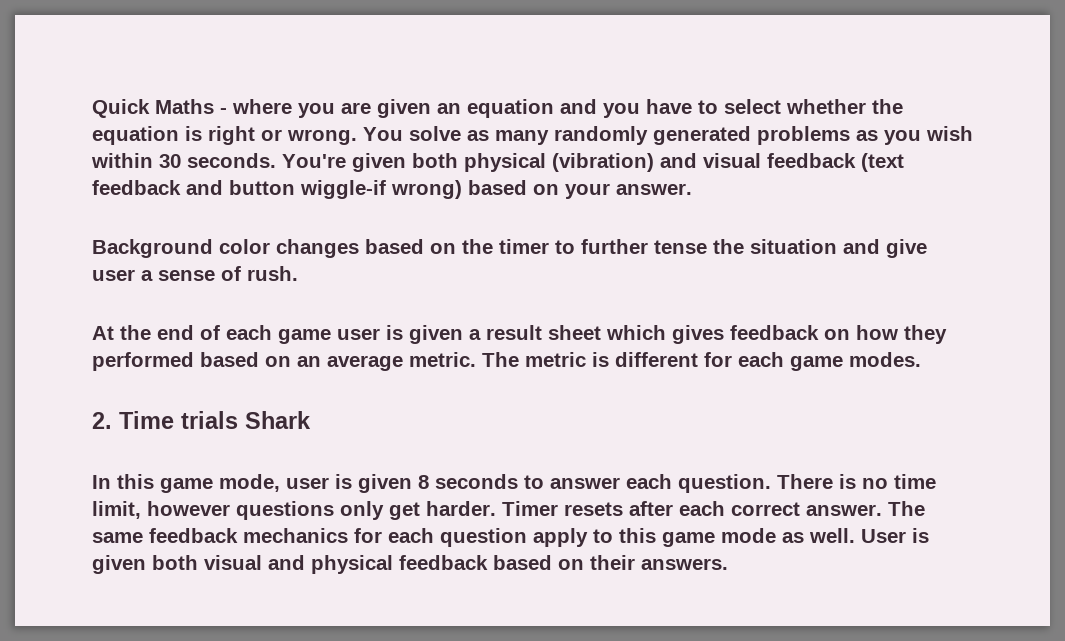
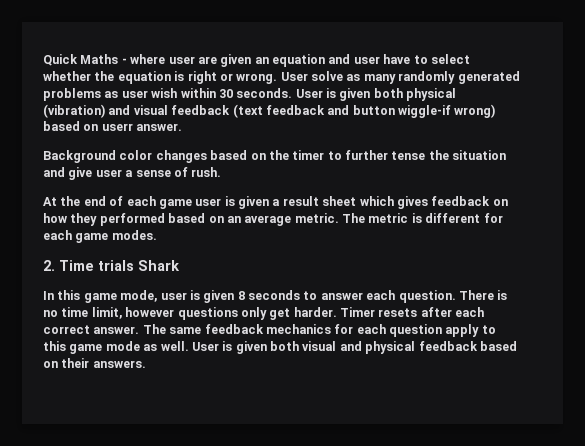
- Quick Maths - where you are given an equation and you have to select whether the equation is right or wrong.
+ Quick Maths - where user are given an equation and user have to select whether the equation is right or wrong.
- You solve as many randomly generated problems as you wish within 30 seconds.
+ User solve as many randomly generated problems as user wish within 30 seconds.
- You're given both physical (vibration) and visual feedback (text feedback and button wiggle-if wrong) based on your answer.
+ User is given both physical (vibration) and visual feedback (text feedback and button wiggle-if wrong) based on userr answer.

